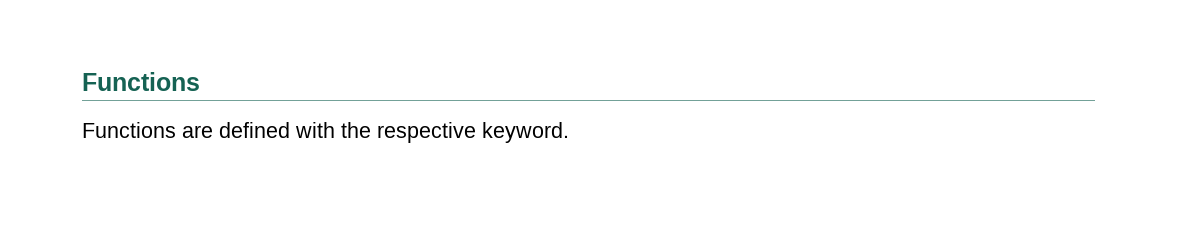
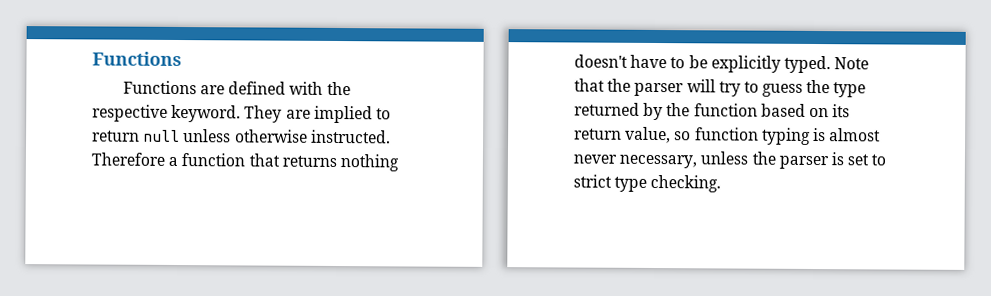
+ They are implied to return null unless otherwise instructed. Therefore a function that returns nothing doesn't have to be explicitly typed. Note that the parser will try to guess the type returned by the function based on its return value, so function typing is almost never necessary, unless the parser is set to strict type checking.

